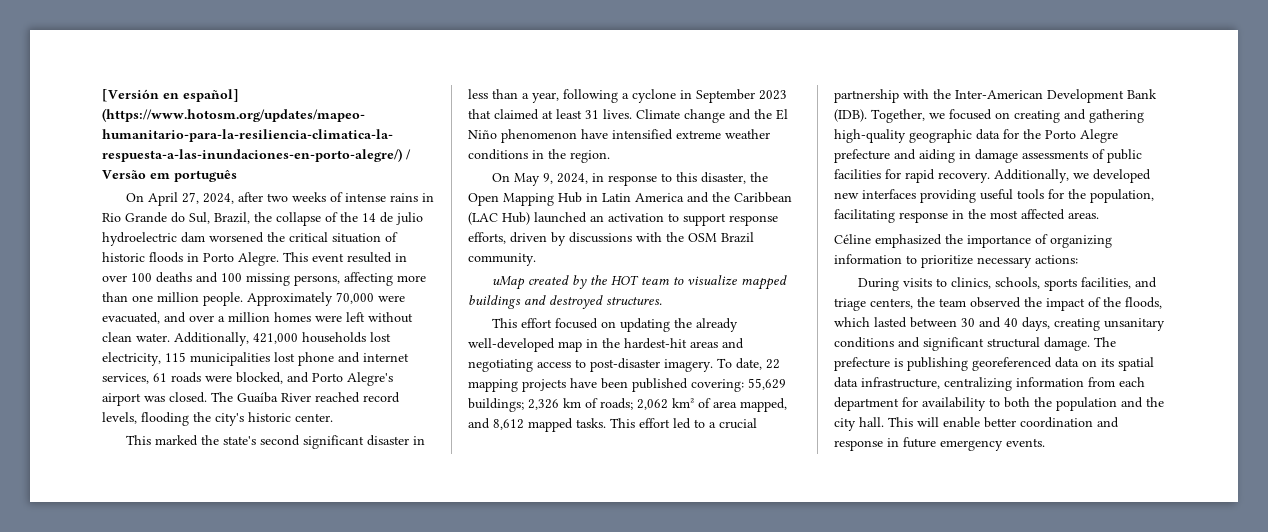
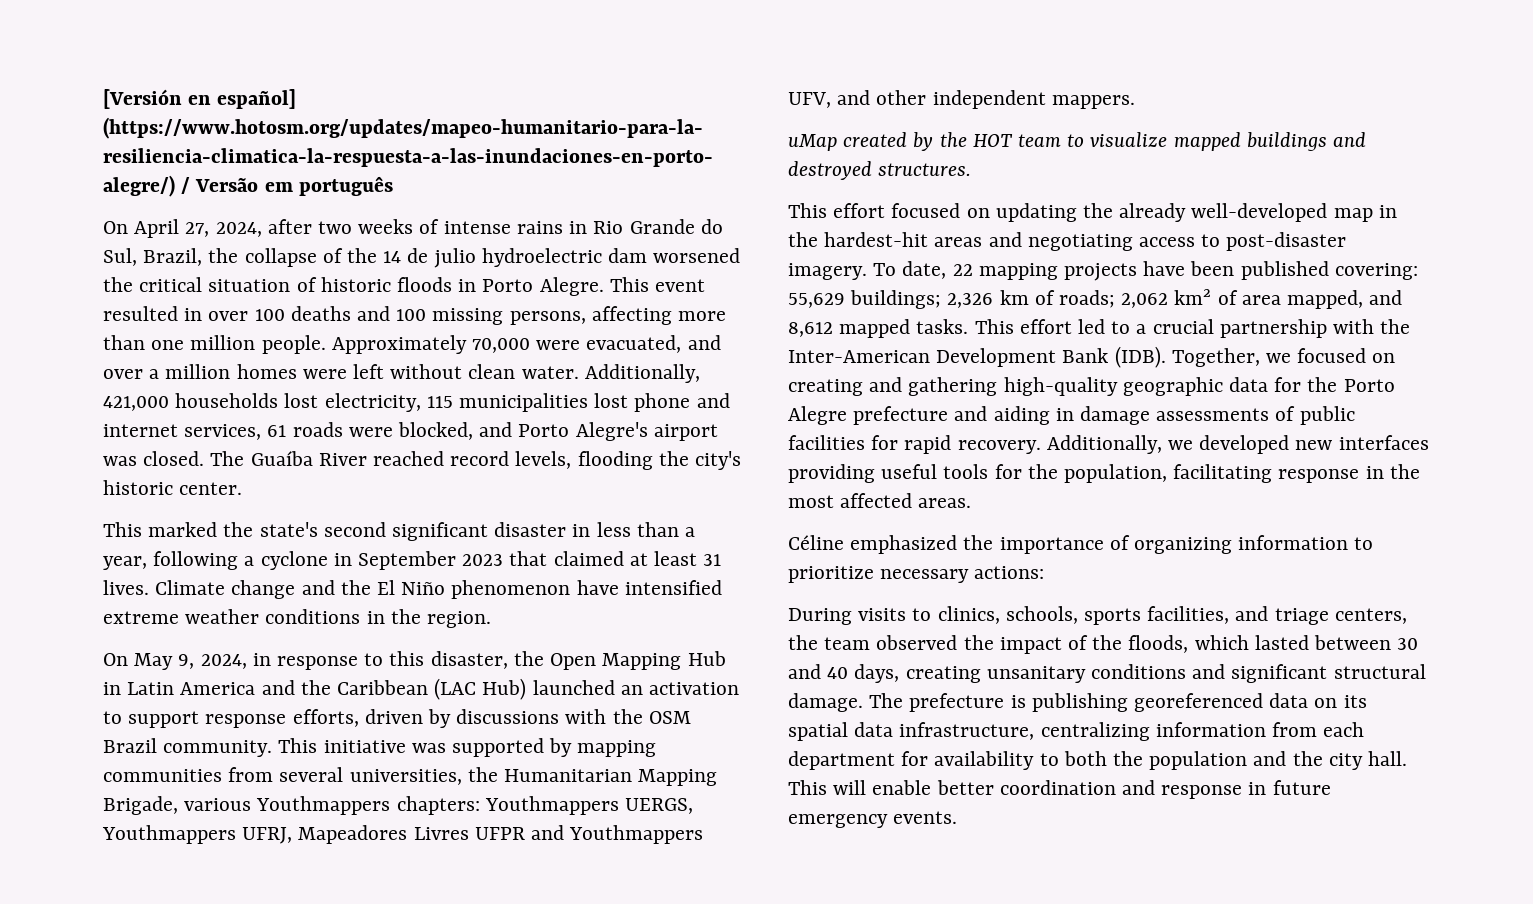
+ This initiative was supported by mapping communities from several universities, the Humanitarian Mapping Brigade, various Youthmappers chapters: Youthmappers UERGS, Youthmappers UFRJ, Mapeadores Livres UFPR and Youthmappers UFV, and other independent mappers.

